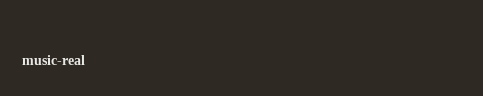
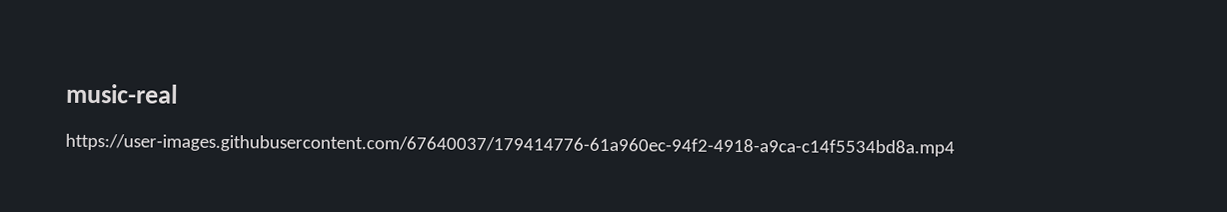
+ https://user-images.githubusercontent.com/67640037/179414776-61a960ec-94f2-4918-a9ca-c14f5534bd8a.mp4

